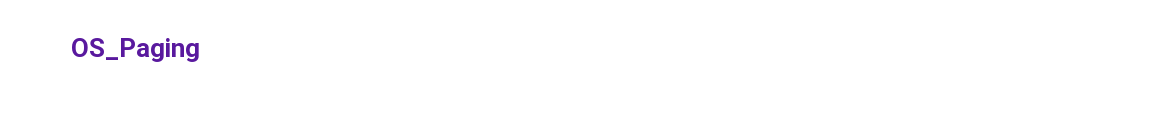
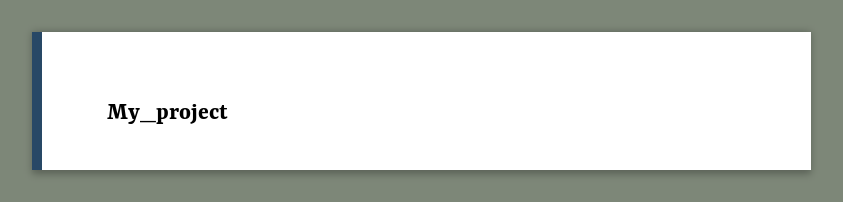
- OS_Paging
+ My_project

